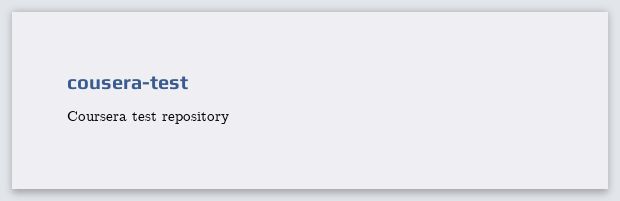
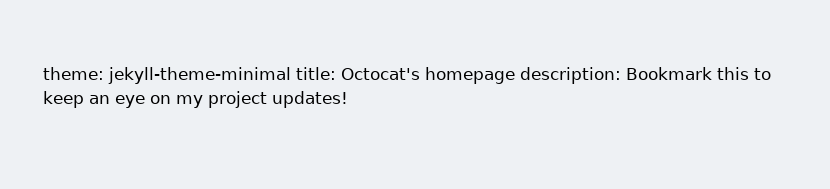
- cousera-test
- Coursera test repository
+ theme: jekyll-theme-minimal title: Octocat's homepage description: Bookmark this to keep an eye on my project updates!

